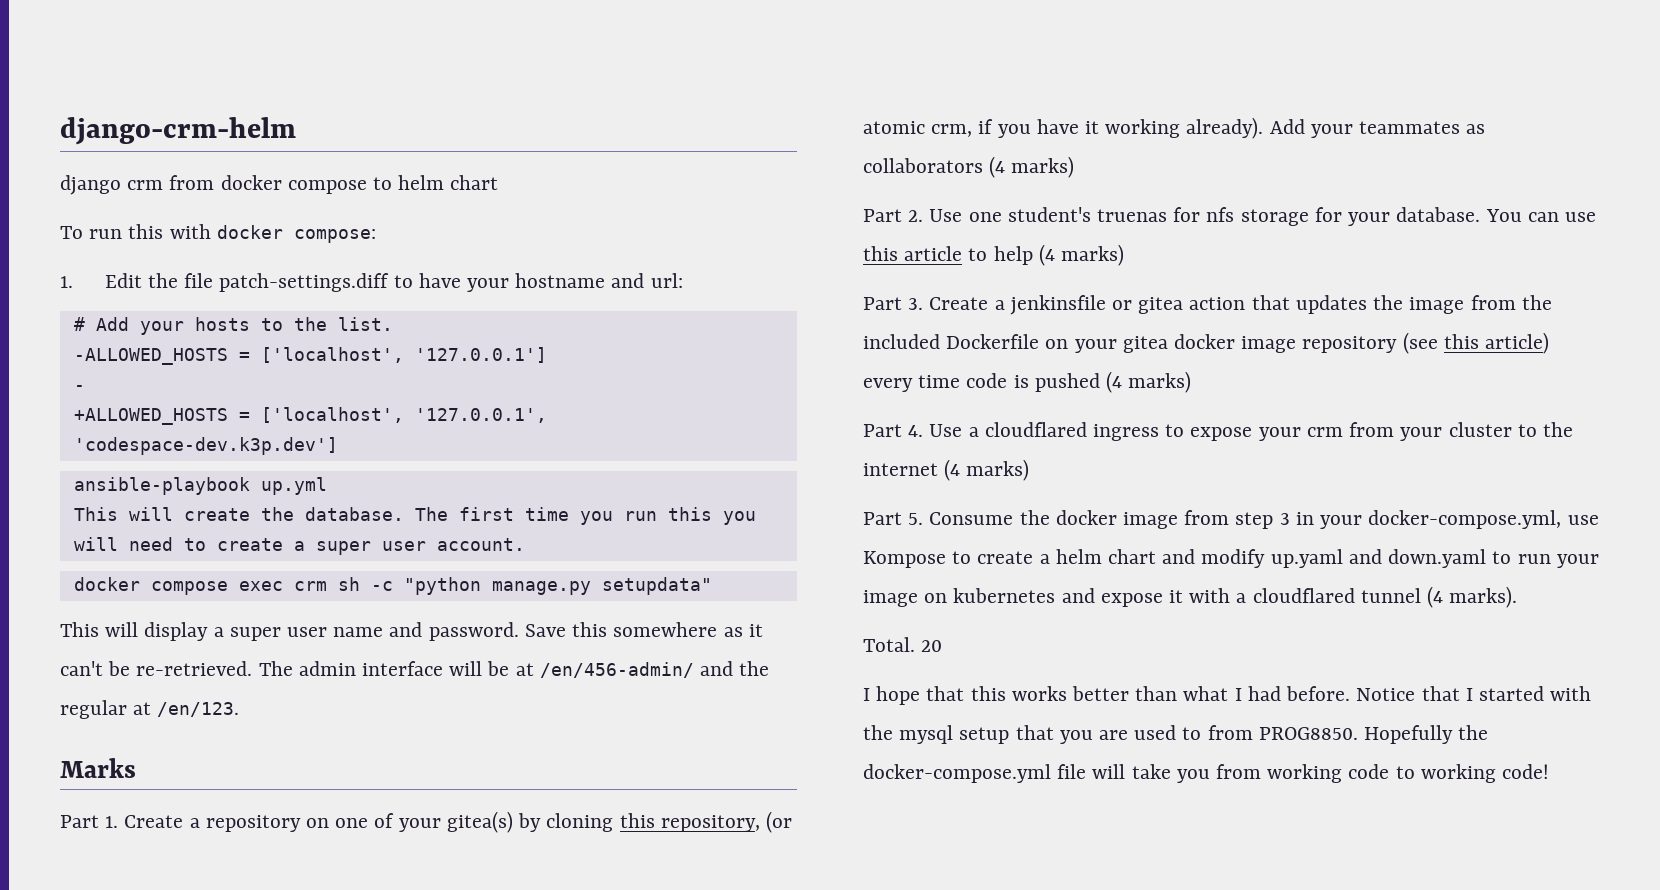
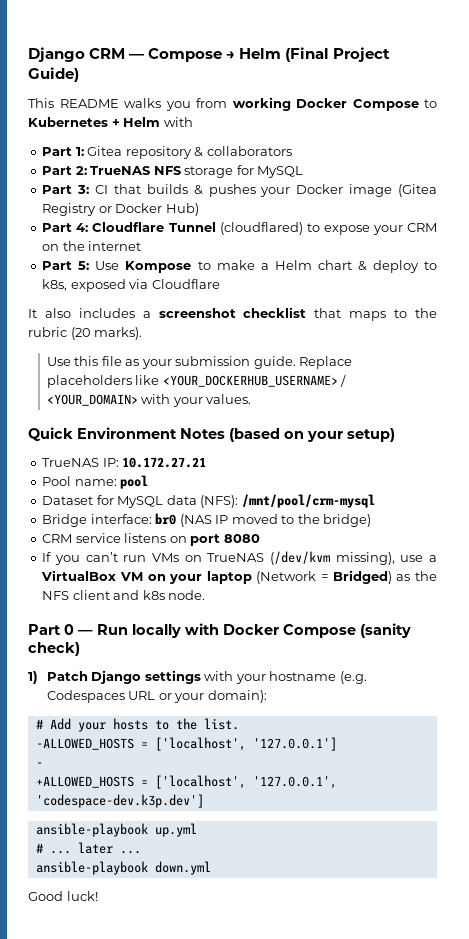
- django-crm-helm
- django crm from docker compose to helm chart
- To run this with docker compose:
- 1. Edit the file patch-settings.diff to have your hostname and url:
+ Django CRM — Compose → Helm (Final Project Guide)
+ This README walks you from working Docker Compose to Kubernetes + Helm with
+ Part 1: Gitea repository & collaborators
+ Part 2: TrueNAS NFS storage for MySQL
+ Part 3: CI that builds & pushes your Docker image (Gitea Registry or Docker Hub)
+ Part 4: Cloudflare Tunnel (cloudflared) to expose your CRM on the internet
+ Part 5: Use Kompose to make a Helm chart & deploy to k8s, exposed via Cloudflare
+ It also includes a screenshot checklist that maps to the rubric (20 marks).
+ Use this file as your submission guide. Replace placeholders like <YOUR_DOCKERHUB_USERNAME> / <YOUR_DOMAIN> with your values.
+ Quick Environment Notes (based on your setup)
+ TrueNAS IP: 10.172.27.21
+ Pool name: pool
+ Dataset for MySQL data (NFS): /mnt/pool/crm-mysql
+ Bridge interface: br0 (NAS IP moved to the bridge)
+ CRM service listens on port 8080
+ If you can’t run VMs on TrueNAS (/dev/kvm missing), use a VirtualBox VM on your laptop (Network = Bridged) as the NFS client and k8s node.
+ Part 0 — Run locally with Docker Compose (sanity check)
+ 1) Patch Django settings with your hostname (e.g. Codespaces URL or your domain):
- This will create the database. The first time you run this you will need to create a super user account.
- docker compose exec crm sh -c "python manage.py setupdata"
- This will display a super user name and password. Save this somewhere as it can't be re-retrieved. The admin interface will be at /en/456-admin/ and the regular at /en/123.
- Marks
- Part 1. Create a repository on one of your gitea(s) by cloning this repository, (or atomic crm, if you have it working already). Add your teammates as collaborators (4 marks)
- Part 2. Use one student's truenas for nfs storage for your database. You can use this article to help (4 marks)
- Part 3. Create a jenkinsfile or gitea action that updates the image from the included Dockerfile on your gitea docker image repository (see this article) every time code is pushed (4 marks)
- Part 4. Use a cloudflared ingress to expose your crm from your cluster to the internet (4 marks)
- Part 5. Consume the docker image from step 3 in your docker-compose.yml, use Kompose to create a helm chart and modify up.yaml and down.yaml to run your image on kubernetes and expose it with a cloudflared tunnel (4 marks).
- Total. 20
- I hope that this works better than what I had before. Notice that I started with the mysql setup that you are used to from PROG8850. Hopefully the docker-compose.yml file will take you from working code to working code!
+ # ... later ...
+ ansible-playbook down.yml
+ Good luck!

